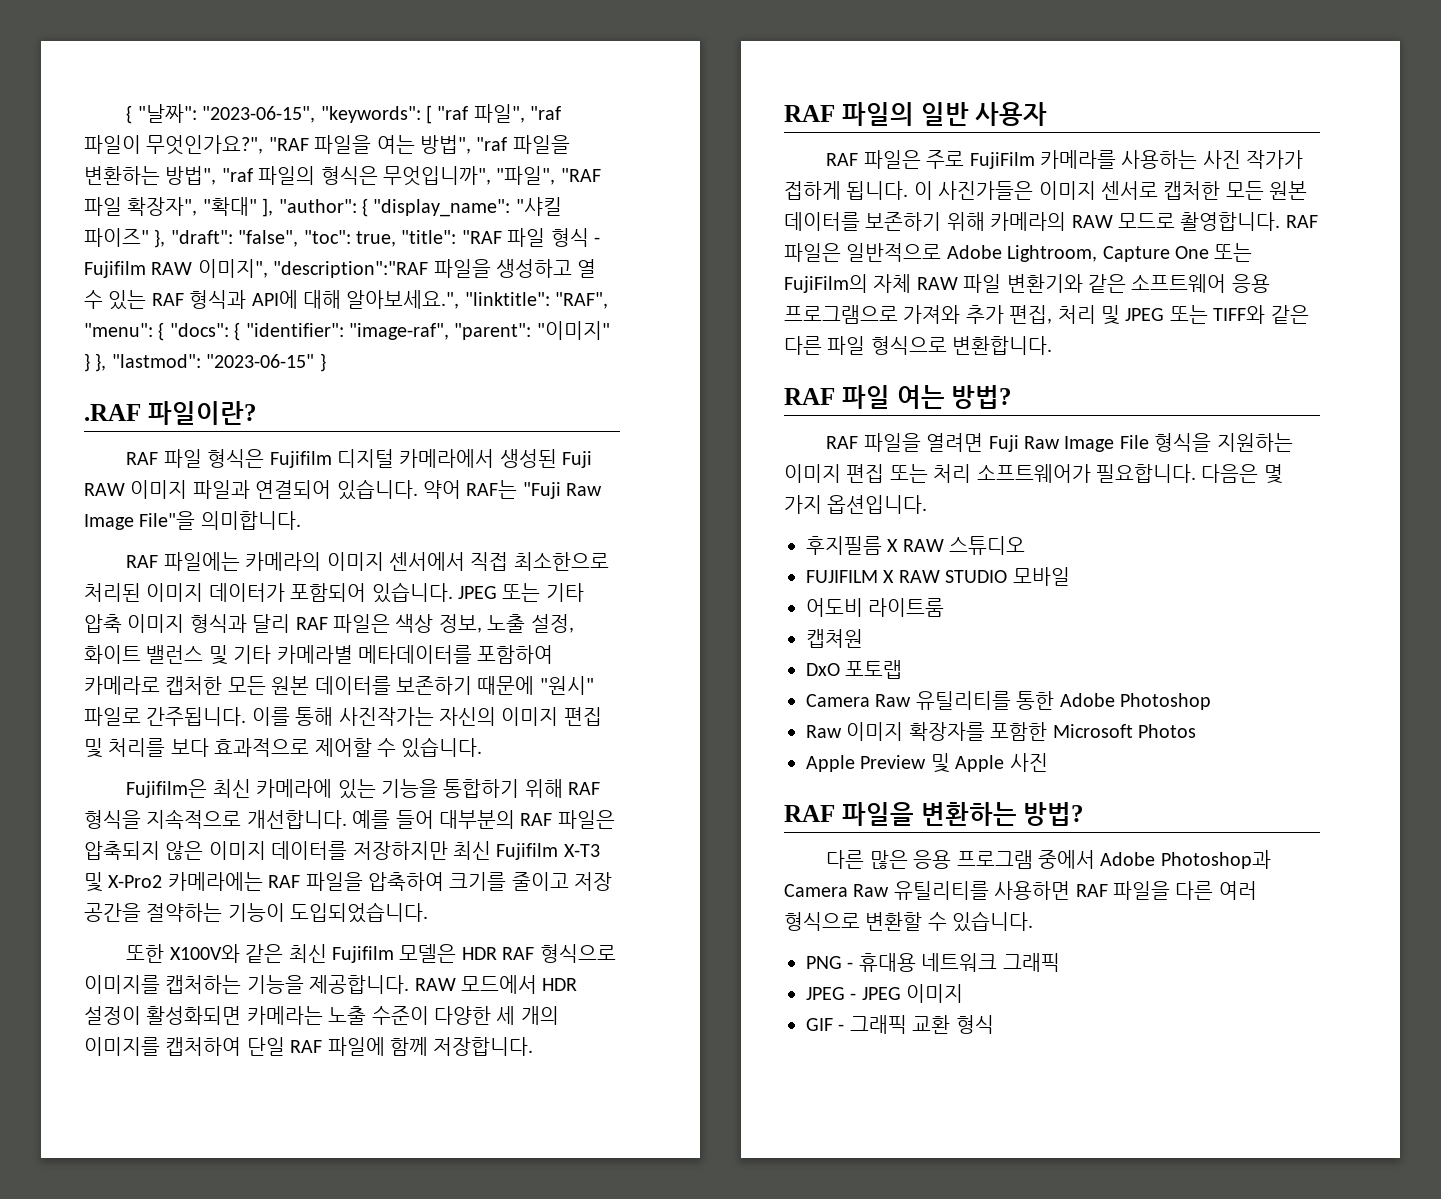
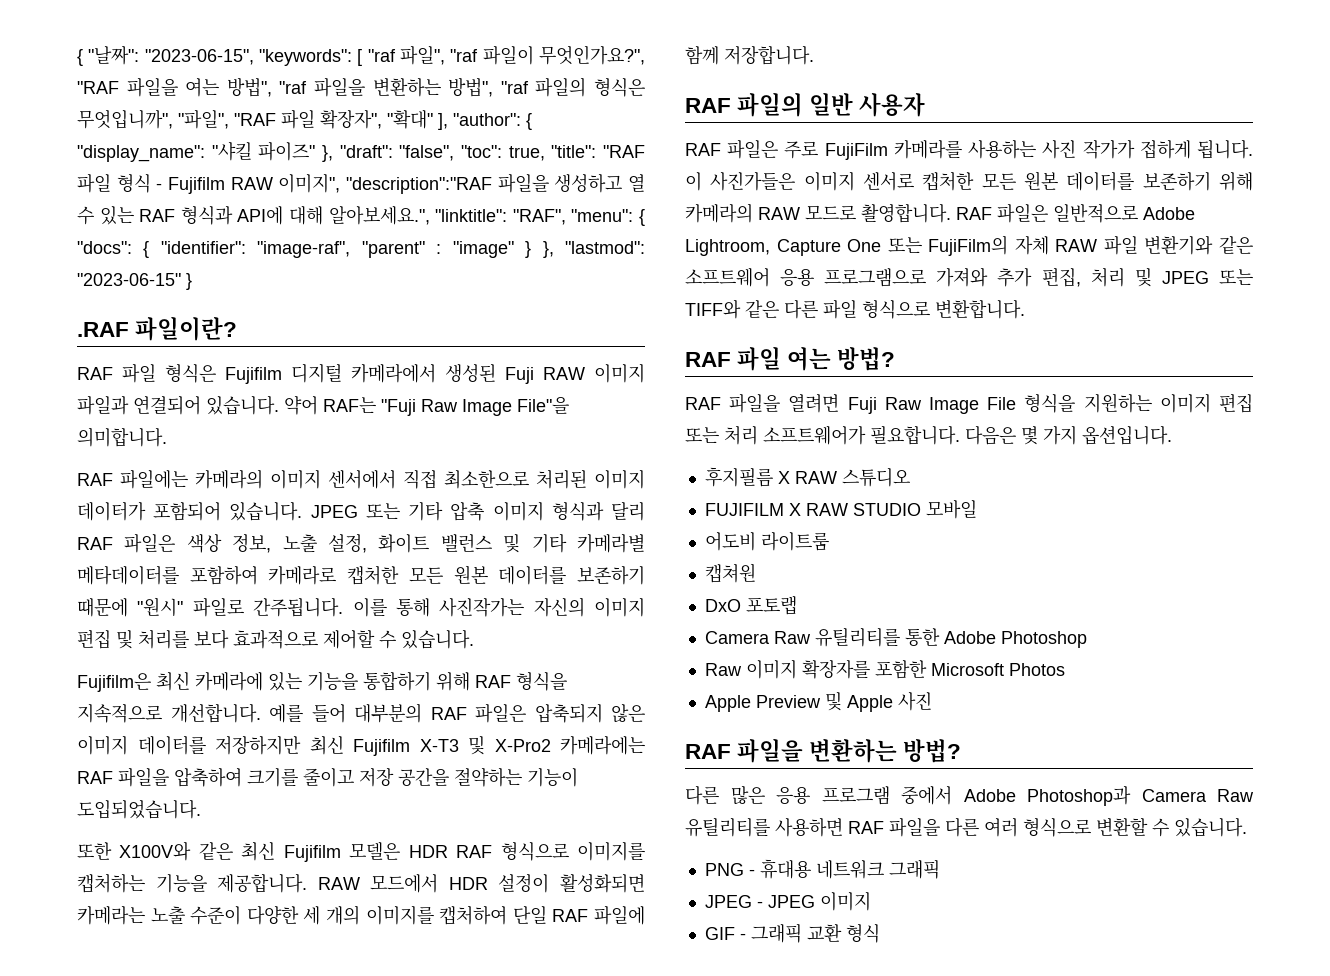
- "image-raf", "parent": "이미지" } }, "lastmod":
+ "image-raf", "parent" : "image" } }, "lastmod":

